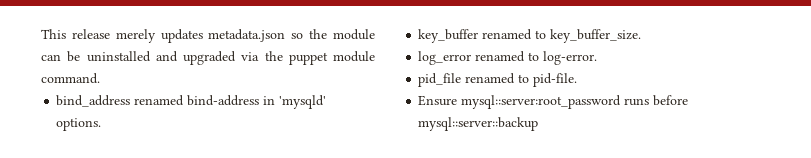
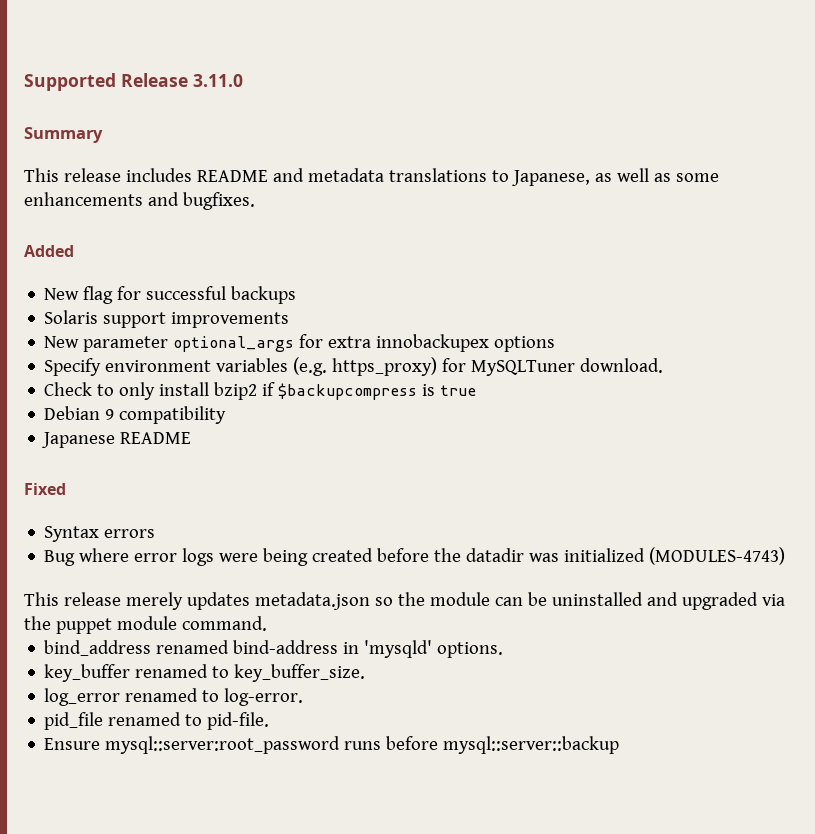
+ Supported Release 3.11.0
+ Summary
+ This release includes README and metadata translations to Japanese, as well as some enhancements and bugfixes.
+ Added
+ New flag for successful backups
+ Solaris support improvements
+ New parameter optional_args for extra innobackupex options
+ Specify environment variables (e.g. https_proxy) for MySQLTuner download.
+ Check to only install bzip2 if $backupcompress is true
+ Debian 9 compatibility
+ Japanese README
+ Fixed
+ Syntax errors
+ Bug where error logs were being created before the datadir was initialized (MODULES-4743)

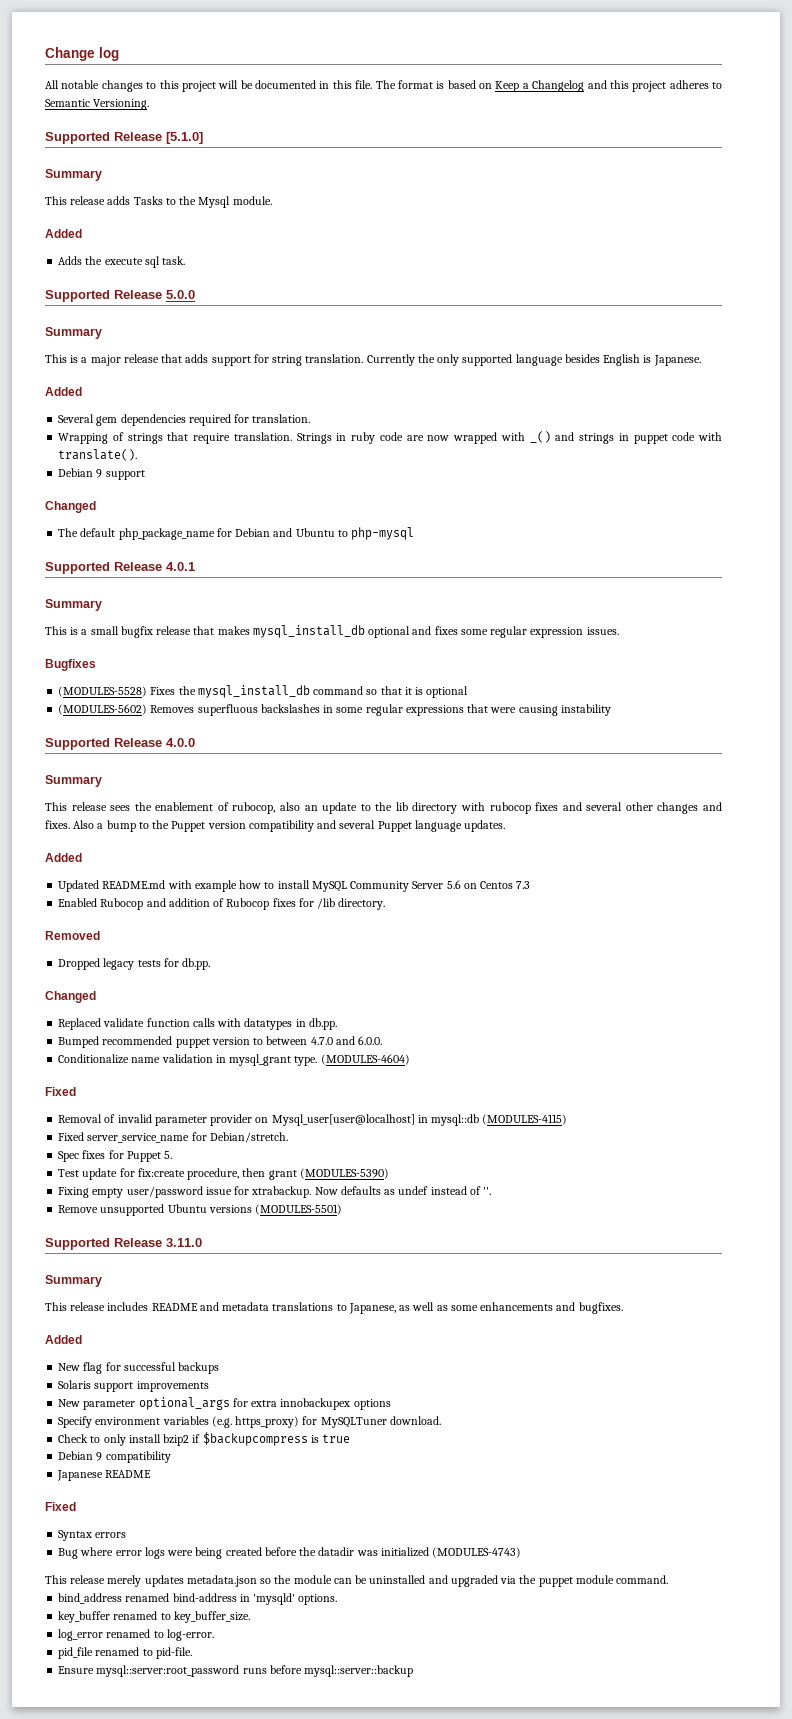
+ Change log
+ All notable changes to this project will be documented in this file. The format is based on Keep a Changelog and this project adheres to Semantic Versioning.
+ Supported Release [5.1.0]
+ Summary
+ This release adds Tasks to the Mysql module.
+ Added
+ Adds the execute sql task.
+ Supported Release 5.0.0
+ Summary
+ This is a major release that adds support for string translation. Currently the only supported language besides English is Japanese.
+ Added
+ Several gem dependencies required for translation.
+ Wrapping of strings that require translation. Strings in ruby code are now wrapped with _() and strings in puppet code with translate().
+ Debian 9 support
+ Changed
+ The default php_package_name for Debian and Ubuntu to php-mysql
+ Supported Release 4.0.1
+ Summary
+ This is a small bugfix release that makes mysql_install_db optional and fixes some regular expression issues.
+ Bugfixes
+ (MODULES-5528) Fixes the mysql_install_db command so that it is optional
+ (MODULES-5602) Removes superfluous backslashes in some regular expressions that were causing instability
+ Supported Release 4.0.0
+ Summary
+ This release sees the enablement of rubocop, also an update to the lib directory with rubocop fixes and several other changes and fixes. Also a bump to the Puppet version compatibility and several Puppet language updates.
+ Added
+ Updated README.md with example how to install MySQL Community Server 5.6 on Centos 7.3
+ Enabled Rubocop and addition of Rubocop fixes for /lib directory.
+ Removed
+ Dropped legacy tests for db.pp.
+ Changed
+ Replaced validate function calls with datatypes in db.pp.
+ Bumped recommended puppet version to between 4.7.0 and 6.0.0.
+ Conditionalize name validation in mysql_grant type. (MODULES-4604)
+ Fixed
+ Removal of invalid parameter provider on Mysql_user[user@localhost] in mysql::db (MODULES-4115)
+ Fixed server_service_name for Debian/stretch.
+ Spec fixes for Puppet 5.
+ Test update for fix:create procedure, then grant (MODULES-5390)
+ Fixing empty user/password issue for xtrabackup. Now defaults as undef instead of ''.
+ Remove unsupported Ubuntu versions (MODULES-5501)

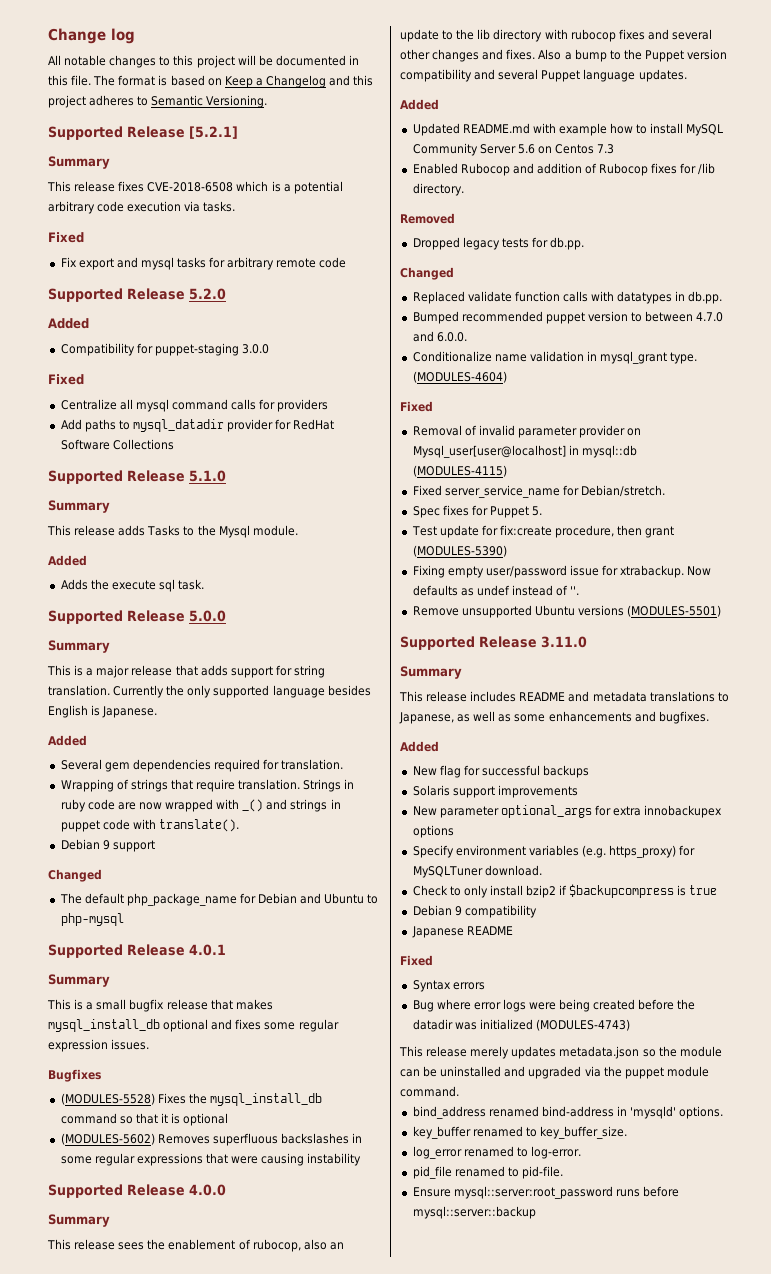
- Supported Release [5.1.0]
+ Supported Release [5.2.1]
+ Summary
+ This release fixes CVE-2018-6508 which is a potential arbitrary code execution via tasks.
+ Fixed
+ Fix export and mysql tasks for arbitrary remote code
+ Supported Release 5.2.0
+ Added
+ Compatibility for puppet-staging 3.0.0
+ Fixed
+ Centralize all mysql command calls for providers
+ Add paths to mysql_datadir provider for RedHat Software Collections
+ Supported Release 5.1.0

